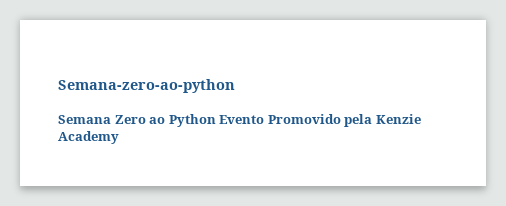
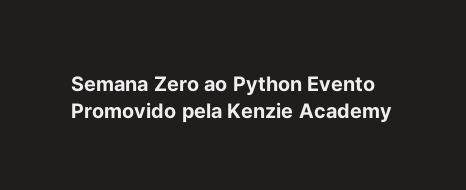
- Semana-zero-ao-python

